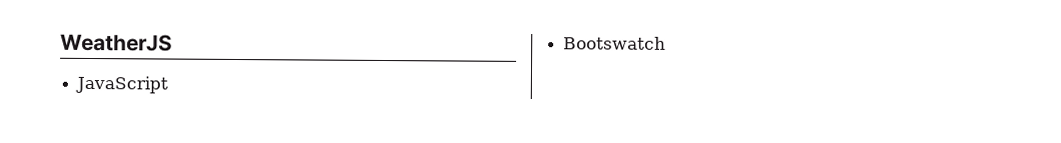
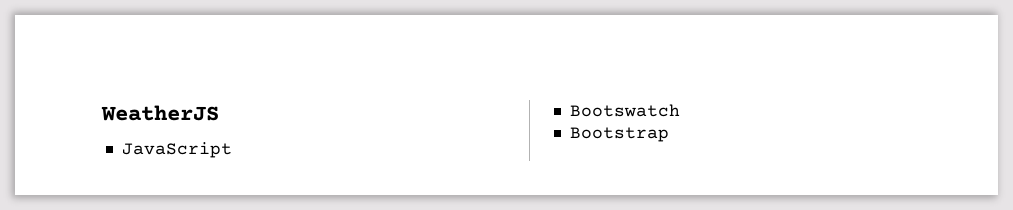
+ Bootstrap

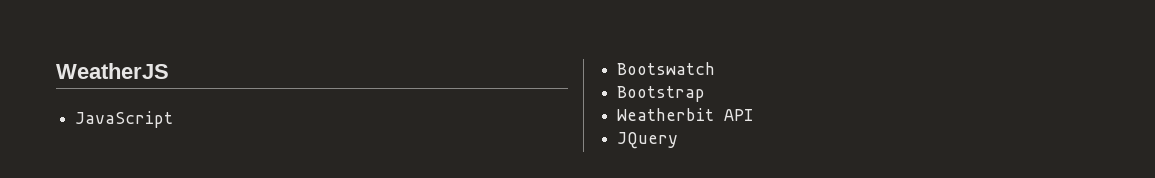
+ Weatherbit API
+ JQuery

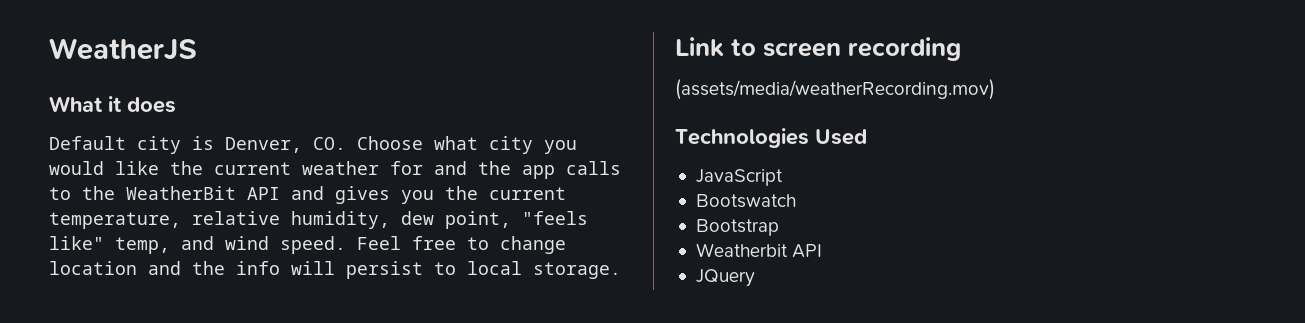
+ What it does
+ Default city is Denver, CO. Choose what city you would like the current weather for and the app calls to the WeatherBit API and gives you the current temperature, relative humidity, dew point, "feels like" temp, and wind speed. Feel free to change location and the info will persist to local storage.
+ Link to screen recording
+ (assets/media/weatherRecording.mov)
+ Technologies Used

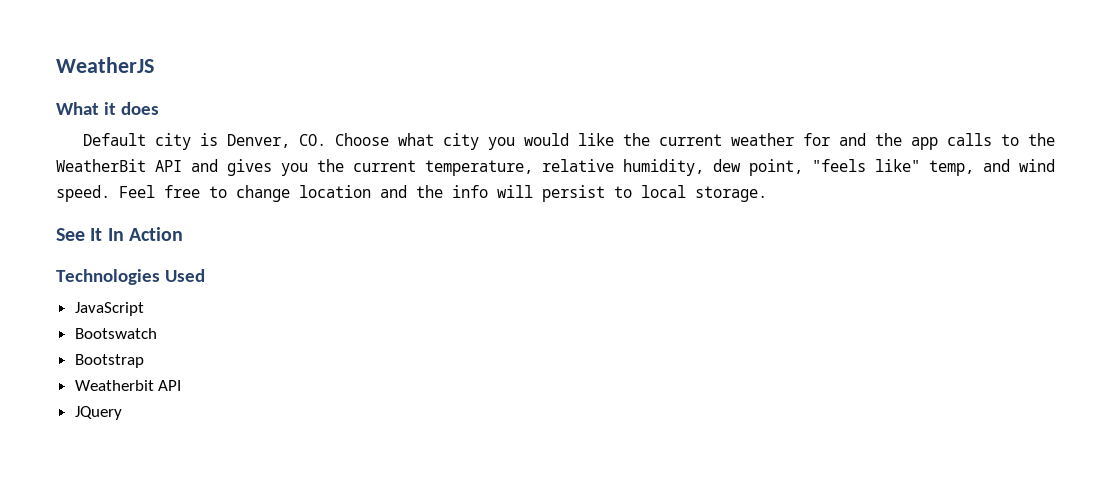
- Link to screen recording
- (assets/media/weatherRecording.mov)
+ See It In Action

